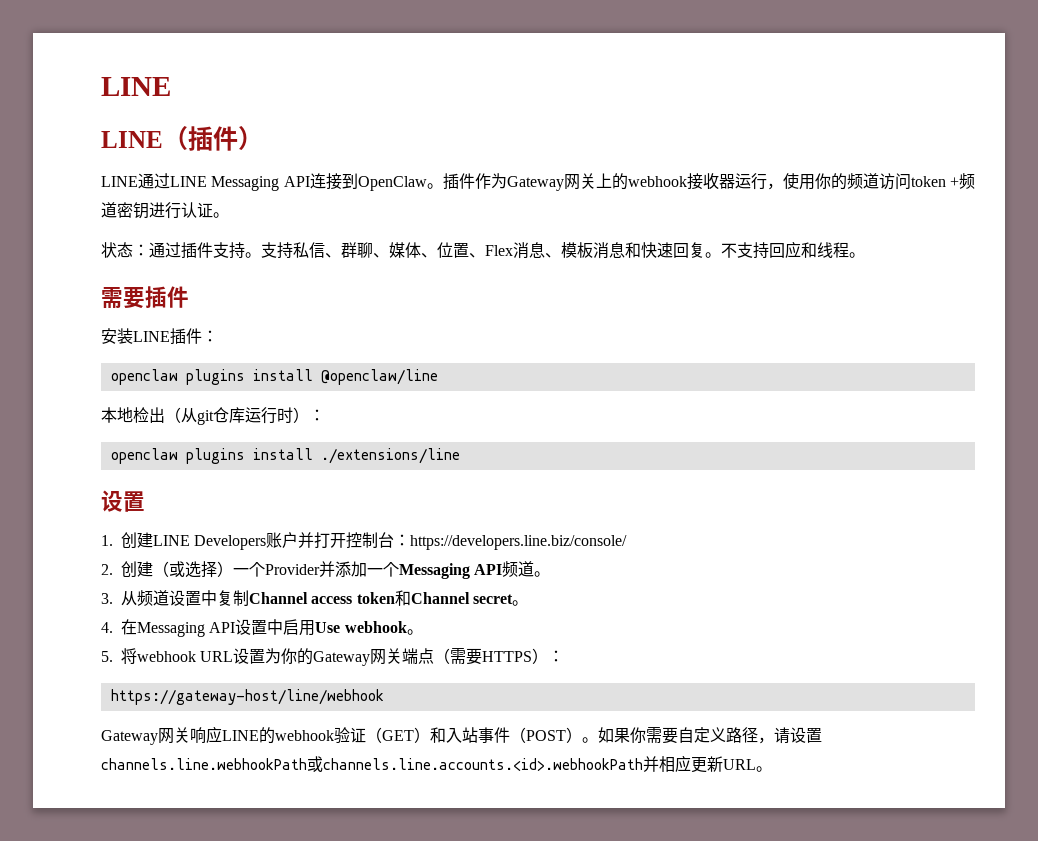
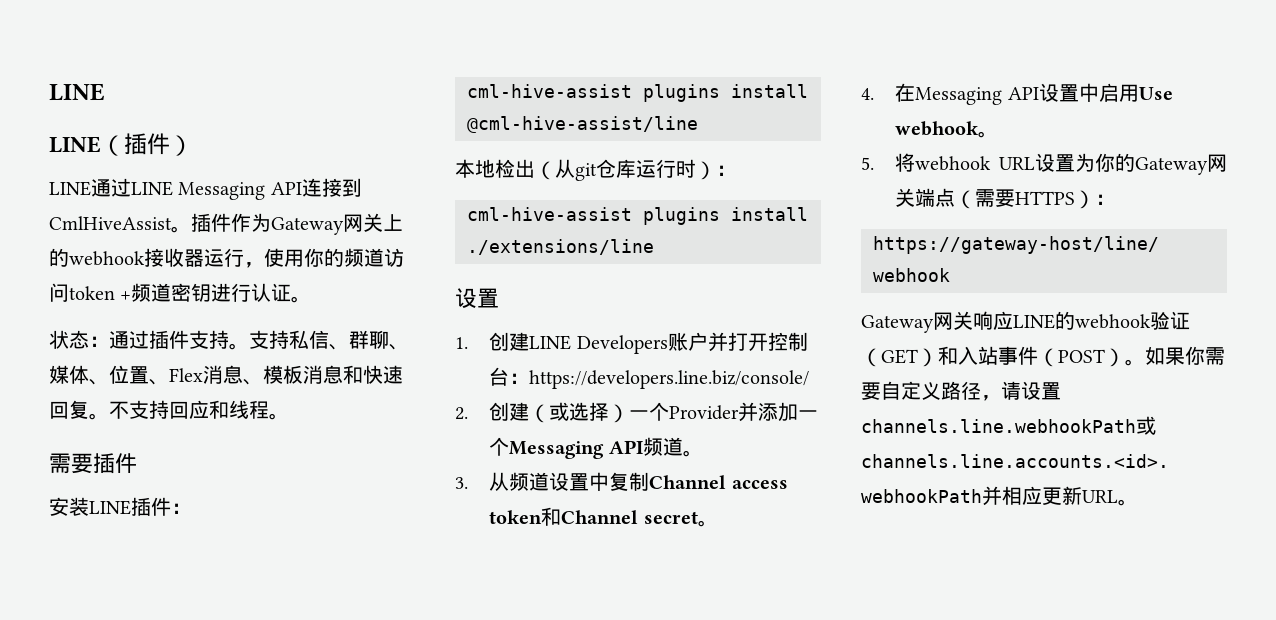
- LINE通过LINE Messaging API连接到OpenClaw。
+ LINE通过LINE Messaging API连接到CmlHiveAssist。
- openclaw plugins install @openclaw/line
+ cml-hive-assist plugins install @cml-hive-assist/line
- openclaw plugins install ./extensions/line
+ cml-hive-assist plugins install ./extensions/line

